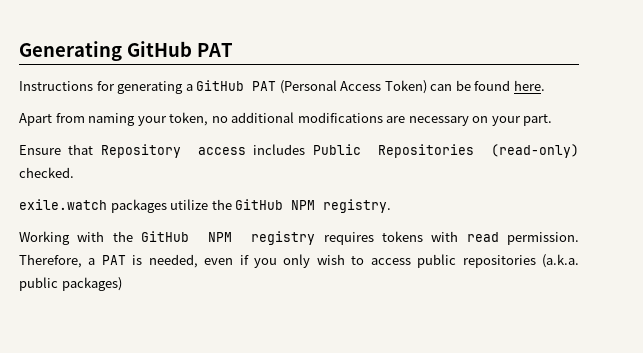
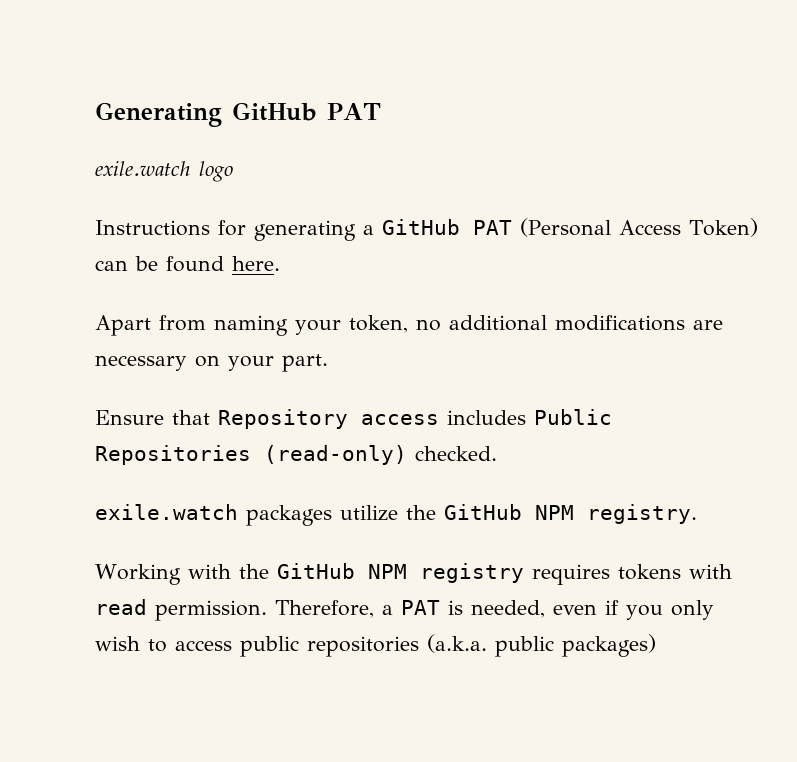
+ exile.watch logo

